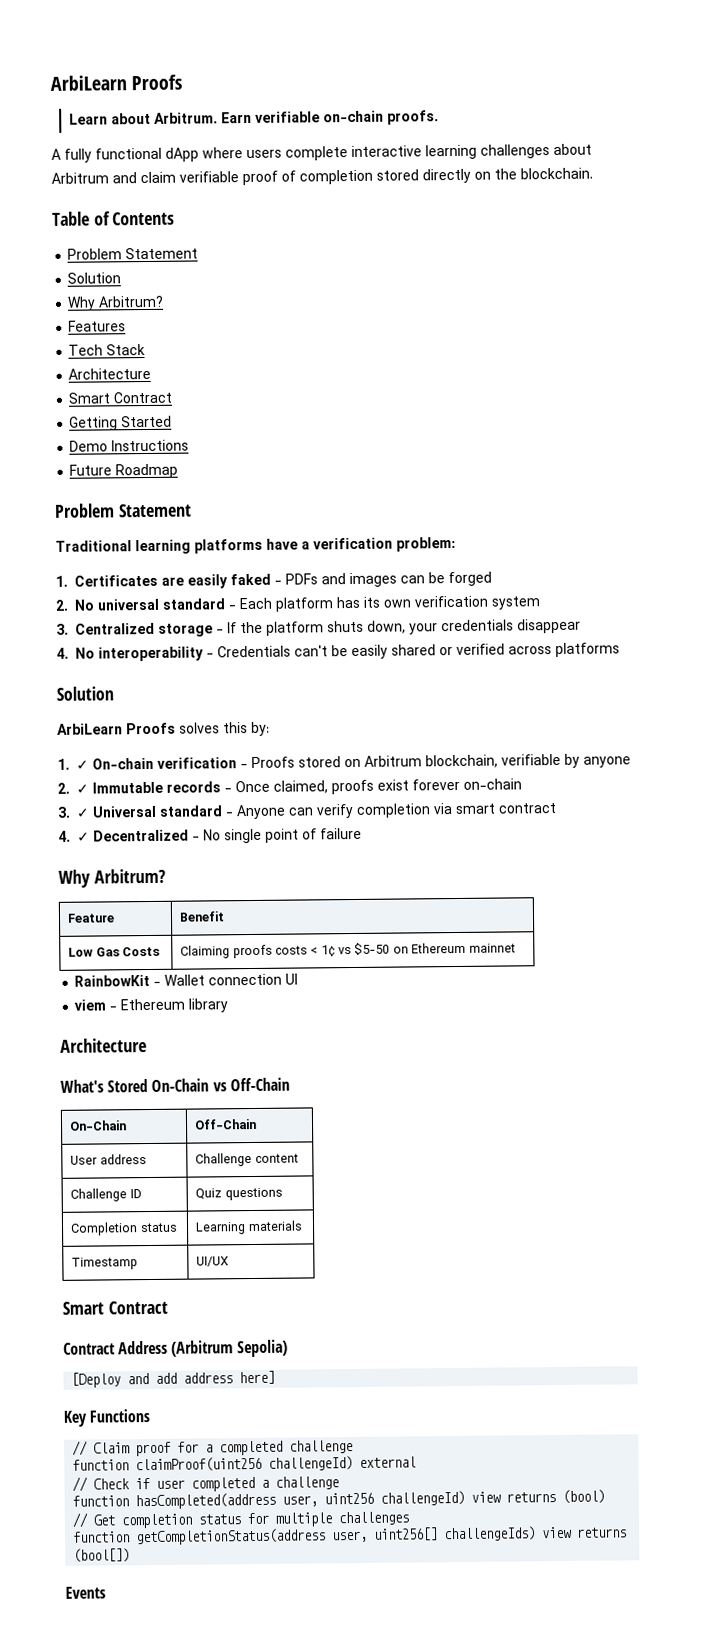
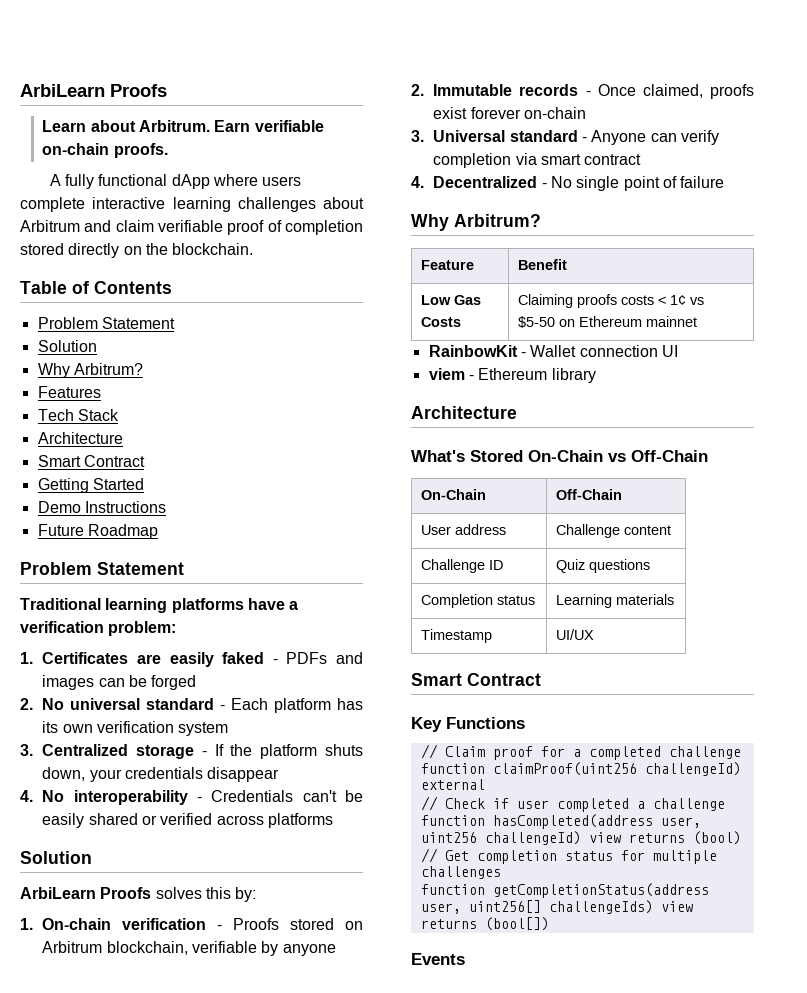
- 1. ✓ On-chain verification - Proofs stored on Arbitrum blockchain, verifiable by anyone
+ 1. On-chain verification - Proofs stored on Arbitrum blockchain, verifiable by anyone
- 2. ✓ Immutable records - Once claimed, proofs exist forever on-chain
+ 2. Immutable records - Once claimed, proofs exist forever on-chain
- 3. ✓ Universal standard - Anyone can verify completion via smart contract
+ 3. Universal standard - Anyone can verify completion via smart contract
- 4. ✓ Decentralized - No single point of failure
+ 4. Decentralized - No single point of failure
- Contract Address (Arbitrum Sepolia)
- [Deploy and add address here]

